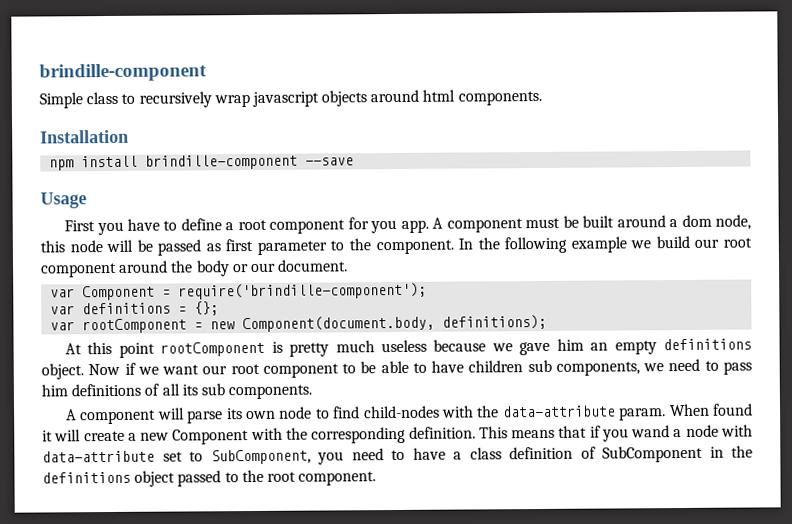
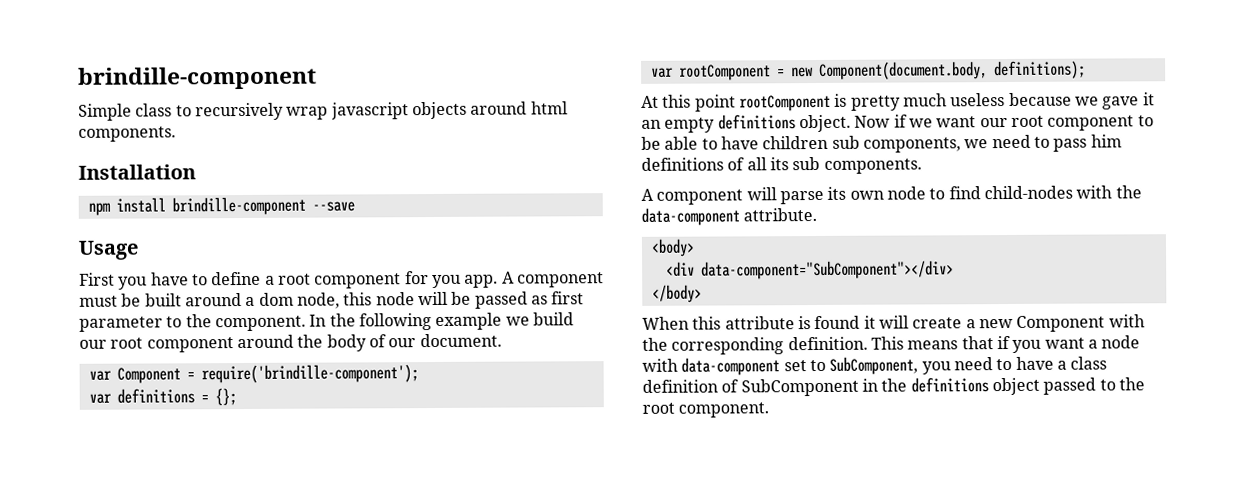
- In the following example we build our root component around the body or our document.
+ In the following example we build our root component around the body of our document.
- At this point rootComponent is pretty much useless because we gave him an empty definitions object.
+ At this point rootComponent is pretty much useless because we gave it an empty definitions object.
- A component will parse its own node to find child-nodes with the data-attribute param. When found it will create a new Component with the corresponding definition.
+ A component will parse its own node to find child-nodes with the data-component attribute.
+ <body>
+ <div data-component="SubComponent"></div>
+ </body>
+ When this attribute is found it will create a new Component with the corresponding definition.
- This means that if you wand a node with data-attribute set to SubComponent, you need to have a class definition of SubComponent in the definitions object passed to the root component.
+ This means that if you want a node with data-component set to SubComponent, you need to have a class definition of SubComponent in the definitions object passed to the root component.

